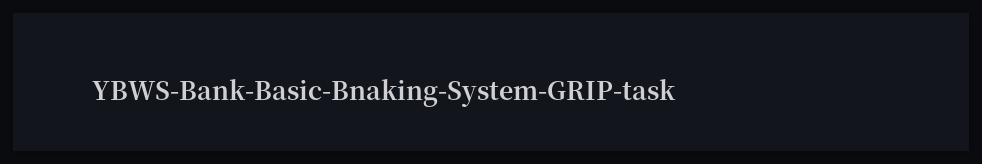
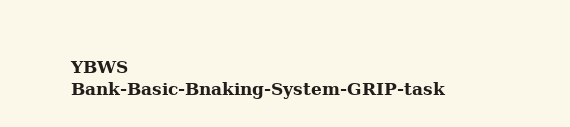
- YBWS-Bank-Basic-Bnaking-System-GRIP-task
+ YBWS Bank-Basic-Bnaking-System-GRIP-task

